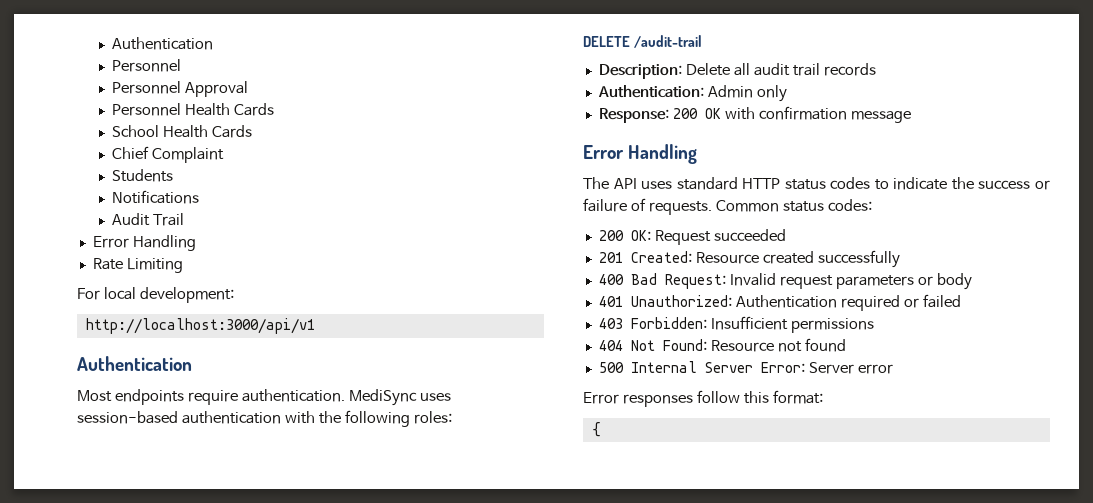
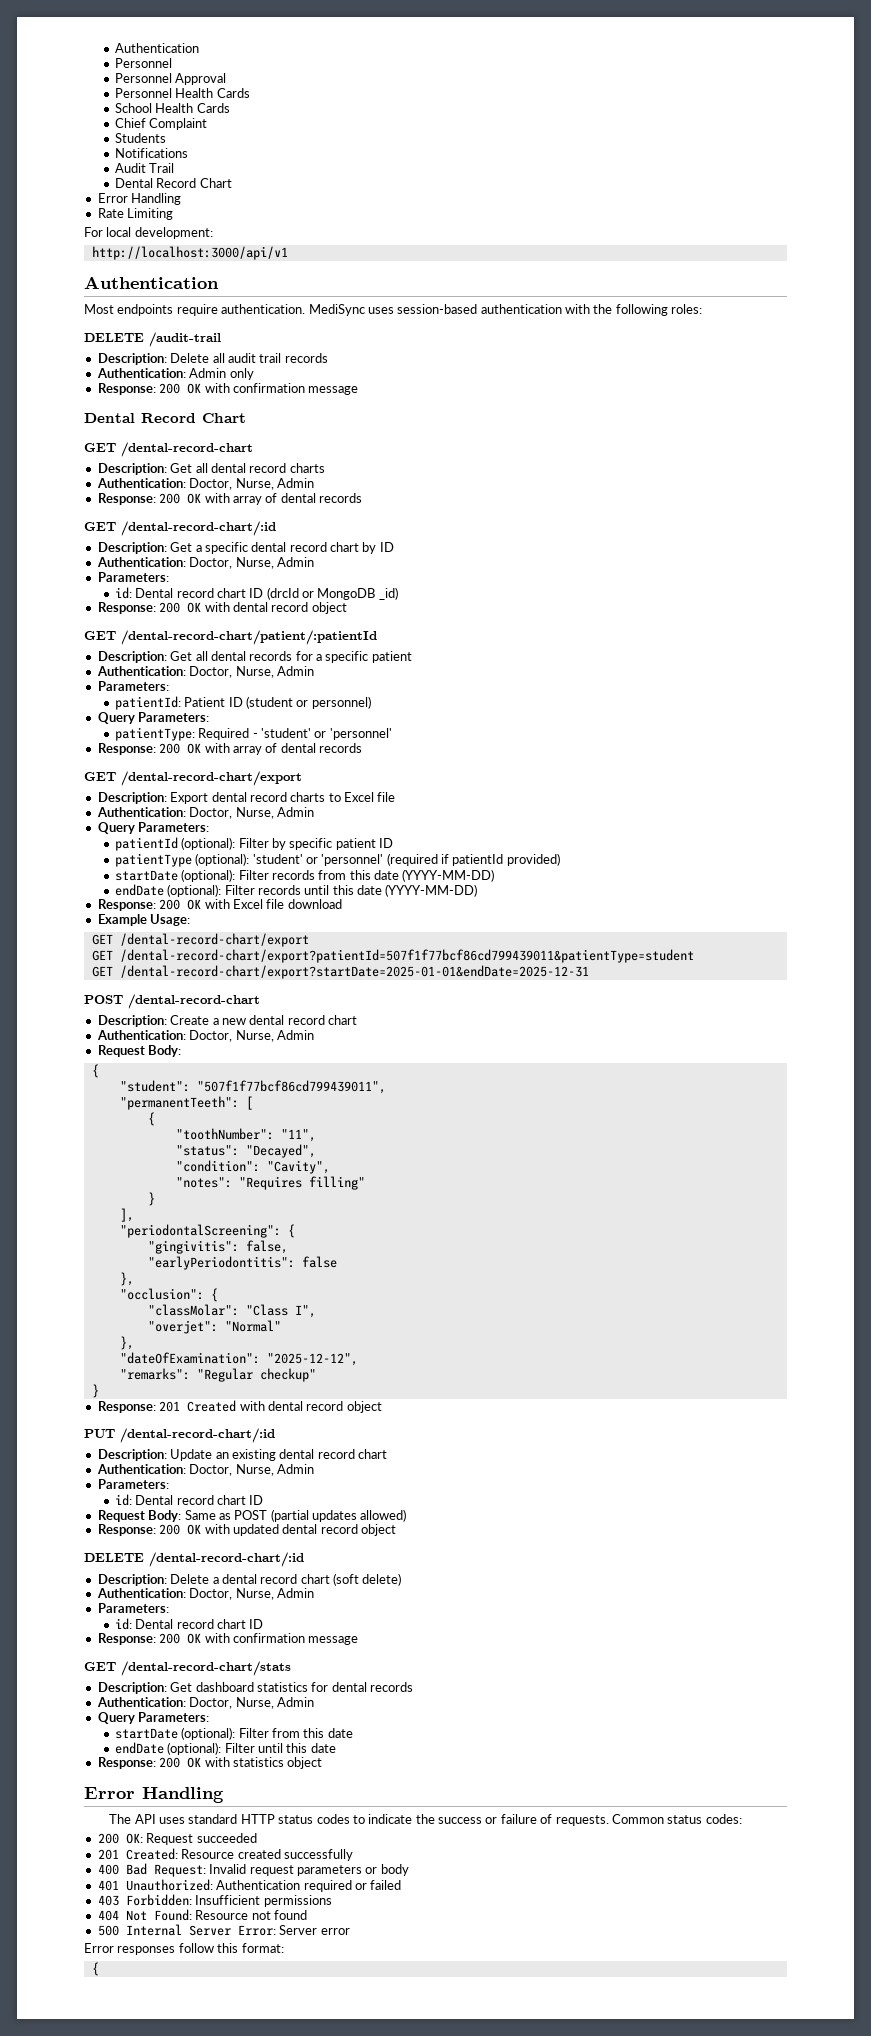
  Audit Trail
+ Dental Record Chart
  Authentication: Admin only
  Response: 200 OK with confirmation message
+ Dental Record Chart
+ GET /dental-record-chart
+ Description: Get all dental record charts
+ Authentication: Doctor, Nurse, Admin
+ Response: 200 OK with array of dental records
+ GET /dental-record-chart/:id
+ Description: Get a specific dental record chart by ID
+ Authentication: Doctor, Nurse, Admin
+ Parameters:
+ id: Dental record chart ID (drcId or MongoDB _id)
+ Response: 200 OK with dental record object
+ GET /dental-record-chart/patient/:patientId
+ Description: Get all dental records for a specific patient
+ Authentication: Doctor, Nurse, Admin
+ Parameters:
+ patientId: Patient ID (student or personnel)
+ Query Parameters:
+ patientType: Required - 'student' or 'personnel'
+ Response: 200 OK with array of dental records
+ GET /dental-record-chart/export
+ Description: Export dental record charts to Excel file
+ Authentication: Doctor, Nurse, Admin
+ Query Parameters:
+ patientId (optional): Filter by specific patient ID
+ patientType (optional): 'student' or 'personnel' (required if patientId provided)
+ startDate (optional): Filter records from this date (YYYY-MM-DD)
+ endDate (optional): Filter records until this date (YYYY-MM-DD)
+ Response: 200 OK with Excel file download
+ Example Usage:
+ GET /dental-record-chart/export
+ GET /dental-record-chart/export?patientId=507f1f77bcf86cd799439011&patientType=student
+ GET /dental-record-chart/export?startDate=2025-01-01&endDate=2025-12-31
+ POST /dental-record-chart
+ Description: Create a new dental record chart
+ Authentication: Doctor, Nurse, Admin
+ Request Body:
+ {
+ "student": "507f1f77bcf86cd799439011",
+ "permanentTeeth": [
+ {
+ "toothNumber": "11",
+ "status": "Decayed",
+ "condition": "Cavity",
+ "notes": "Requires filling"
+ }
+ ],
+ "periodontalScreening": {
+ "gingivitis": false,
+ "earlyPeriodontitis": false
+ },
+ "occlusion": {
+ "classMolar": "Class I",
+ "overjet": "Normal"
+ },
+ "dateOfExamination": "2025-12-12",
+ "remarks": "Regular checkup"
+ }
+ Response: 201 Created with dental record object
+ PUT /dental-record-chart/:id
+ Description: Update an existing dental record chart
+ Authentication: Doctor, Nurse, Admin
+ Parameters:
+ id: Dental record chart ID
+ Request Body: Same as POST (partial updates allowed)
+ Response: 200 OK with updated dental record object
+ DELETE /dental-record-chart/:id
+ Description: Delete a dental record chart (soft delete)
+ Authentication: Doctor, Nurse, Admin
+ Parameters:
+ id: Dental record chart ID
+ Response: 200 OK with confirmation message
+ GET /dental-record-chart/stats
+ Description: Get dashboard statistics for dental records
+ Authentication: Doctor, Nurse, Admin
+ Query Parameters:
+ startDate (optional): Filter from this date
+ endDate (optional): Filter until this date
+ Response: 200 OK with statistics object

